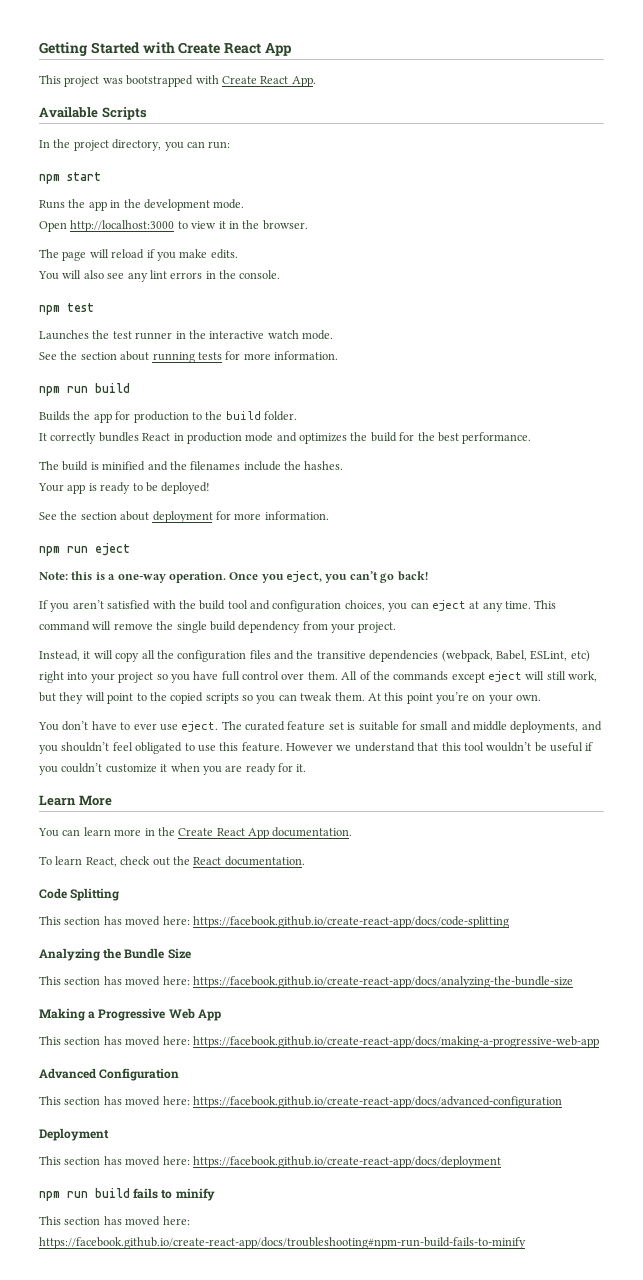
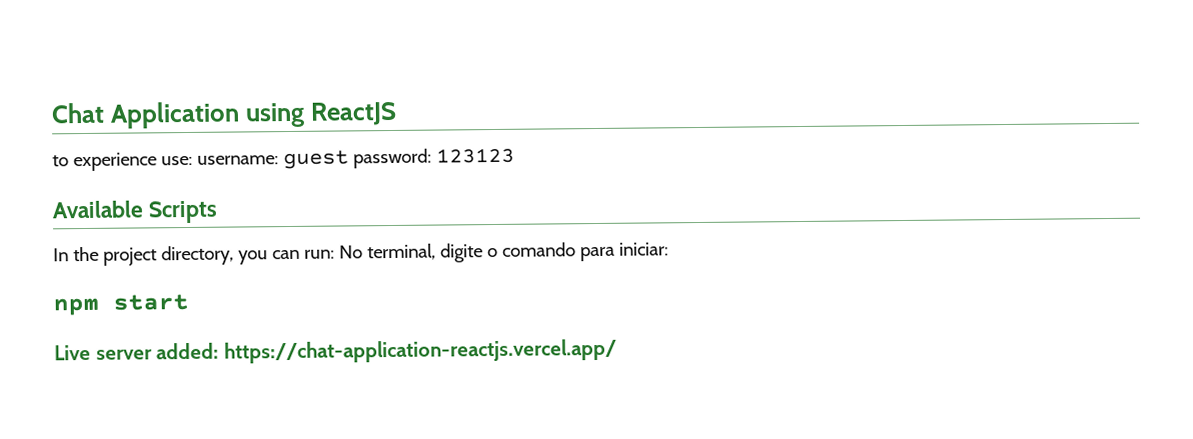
- Getting Started with Create React App
- This project was bootstrapped with Create React App.
+ Chat Application using ReactJS
+ to experience use: username: guest password: 123123
- In the project directory, you can run:
+ In the project directory, you can run: No terminal, digite o comando para iniciar:
  npm start
- Runs the app in the development mode.
- Open http://localhost:3000 to view it in the browser.
- The page will reload if you make edits.
- You will also see any lint errors in the console.
- npm test
- Launches the test runner in the interactive watch mode.
- See the section about running tests for more information.
- npm run build
- Builds the app for production to the build folder.
- It correctly bundles React in production mode and optimizes the build for the best performance.
- The build is minified and the filenames include the hashes.
- Your app is ready to be deployed!
- See the section about deployment for more information.
- npm run eject
- Note: this is a one-way operation. Once you eject, you can’t go back!
- If you aren’t satisfied with the build tool and configuration choices, you can eject at any time. This command will remove the single build dependency from your project.
- Instead, it will copy all the configuration files and the transitive dependencies (webpack, Babel, ESLint, etc) right into your project so you have full control over them. All of the commands except eject will still work, but they will point to the copied scripts so you can tweak them. At this point you’re on your own.
- You don’t have to ever use eject. The curated feature set is suitable for small and middle deployments, and you shouldn’t feel obligated to use this feature. However we understand that this tool wouldn’t be useful if you couldn’t customize it when you are ready for it.
- Learn More
- You can learn more in the Create React App documentation.
- To learn React, check out the React documentation.
- Code Splitting
- This section has moved here: https://facebook.github.io/create-react-app/docs/code-splitting
- Analyzing the Bundle Size
- This section has moved here: https://facebook.github.io/create-react-app/docs/analyzing-the-bundle-size
- Making a Progressive Web App
- This section has moved here: https://facebook.github.io/create-react-app/docs/making-a-progressive-web-app
- Advanced Configuration
- This section has moved here: https://facebook.github.io/create-react-app/docs/advanced-configuration
- Deployment
- This section has moved here: https://facebook.github.io/create-react-app/docs/deployment
- npm run build fails to minify
- This section has moved here: https://facebook.github.io/create-react-app/docs/troubleshooting#npm-run-build-fails-to-minify
+ Live server added: https://chat-application-reactjs.vercel.app/

